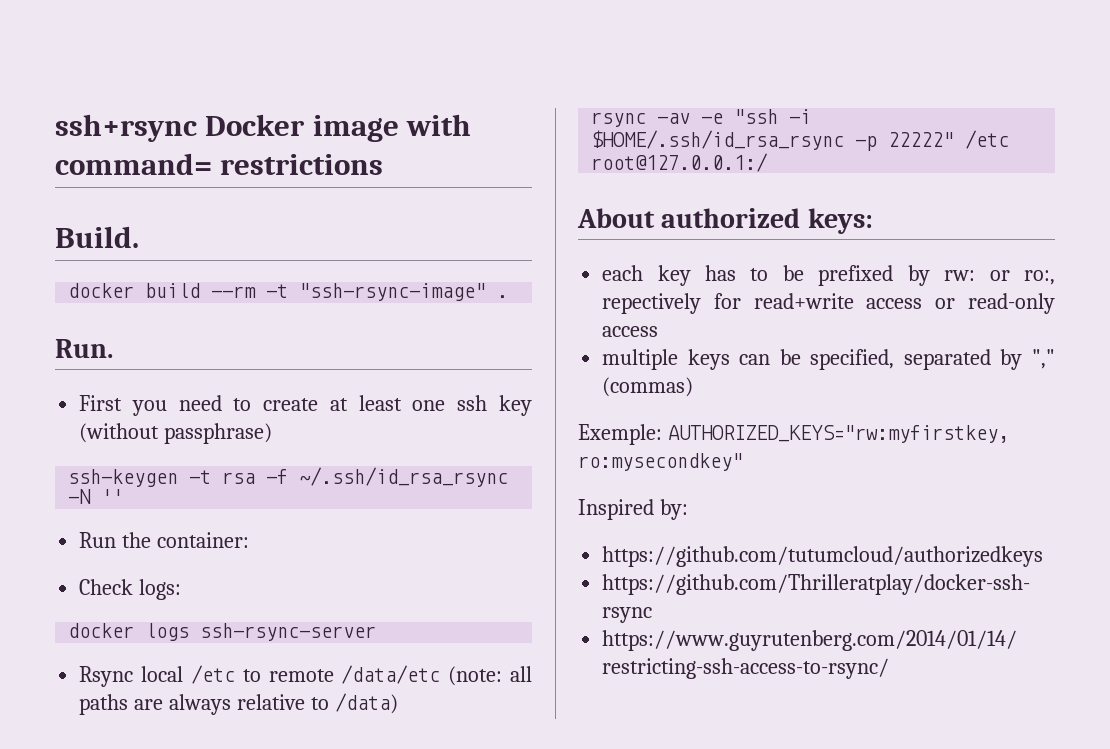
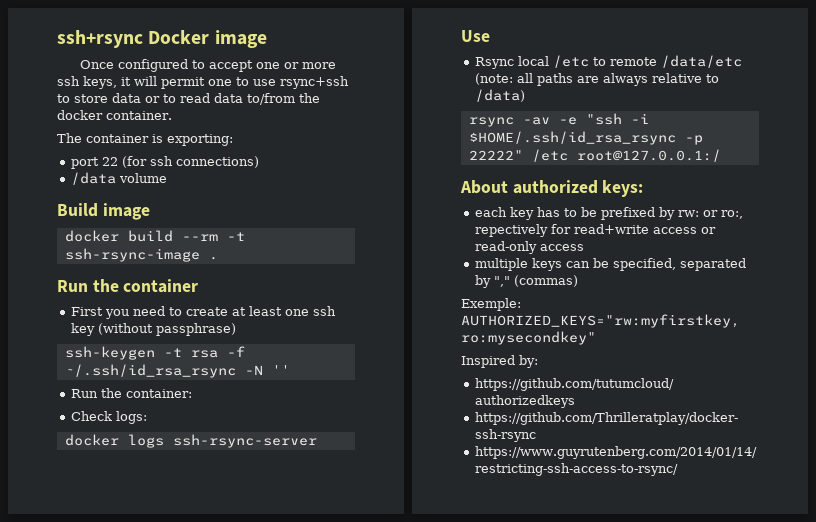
- ssh+rsync Docker image with command= restrictions
- Build.
+ ssh+rsync Docker image
+ Once configured to accept one or more ssh keys, it will permit one to use rsync+ssh to store data or to read data to/from the docker container.
+ The container is exporting:
+ port 22 (for ssh connections)
+ /data volume
+ Build image
- docker build --rm -t "ssh-rsync-image" .
+ docker build --rm -t ssh-rsync-image .
- Run.
+ Run the container
+ Use

